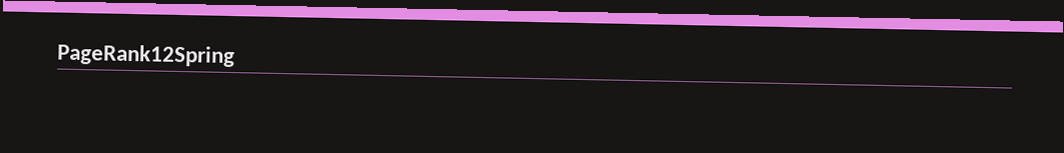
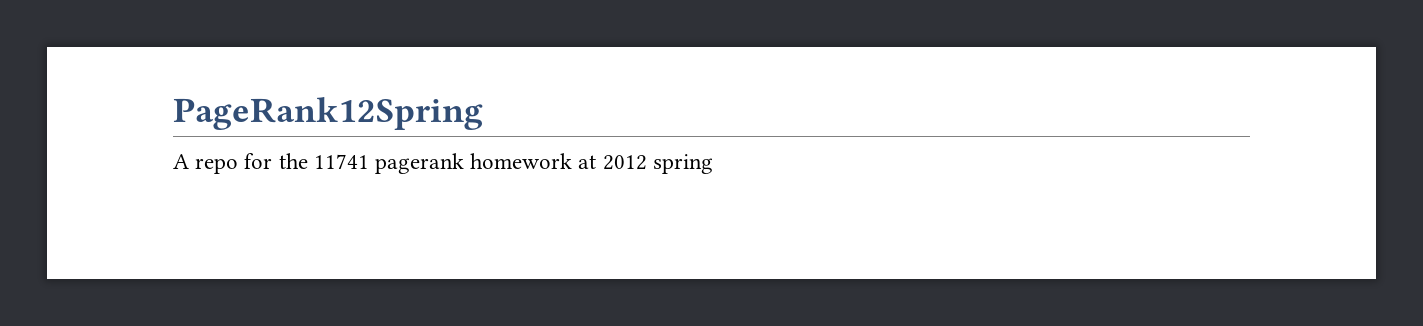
+ A repo for the 11741 pagerank homework at 2012 spring

